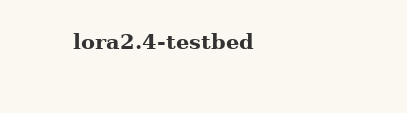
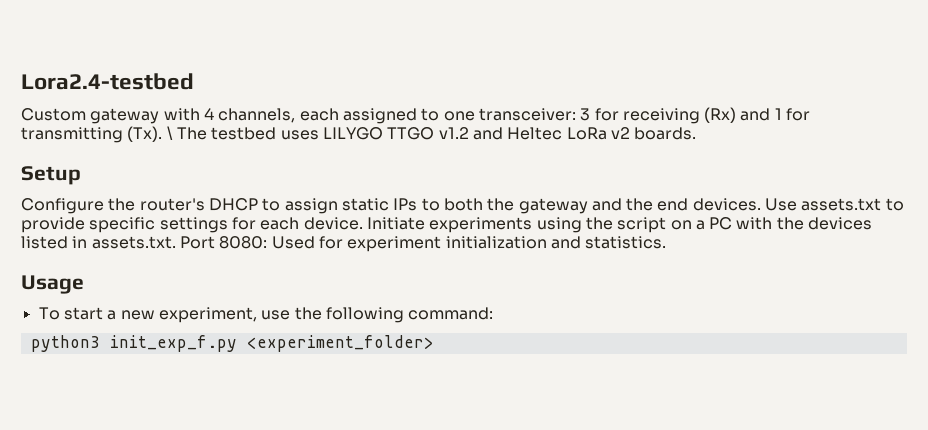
- lora2.4-testbed
+ Lora2.4-testbed
+ Custom gateway with 4 channels, each assigned to one transceiver: 3 for receiving (Rx) and 1 for transmitting (Tx). \ The testbed uses LILYGO TTGO v1.2 and Heltec LoRa v2 boards.
+ Setup
+ Configure the router's DHCP to assign static IPs to both the gateway and the end devices. Use assets.txt to provide specific settings for each device. Initiate experiments using the script on a PC with the devices listed in assets.txt. Port 8080: Used for experiment initialization and statistics.
+ Usage
+ To start a new experiment, use the following command:
+ python3 init_exp_f.py <experiment_folder>

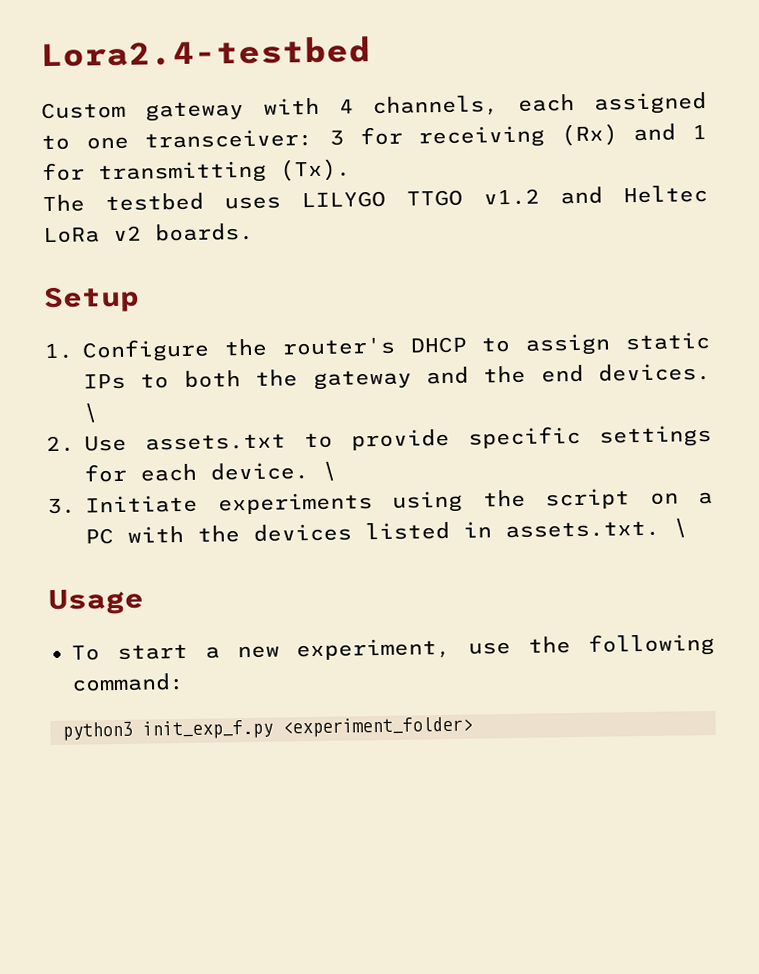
- Custom gateway with 4 channels, each assigned to one transceiver: 3 for receiving (Rx) and 1 for transmitting (Tx). \ The testbed uses LILYGO TTGO v1.2 and Heltec LoRa v2 boards.
+ Custom gateway with 4 channels, each assigned to one transceiver: 3 for receiving (Rx) and 1 for transmitting (Tx).
+ The testbed uses LILYGO TTGO v1.2 and Heltec LoRa v2 boards.
- Configure the router's DHCP to assign static IPs to both the gateway and the end devices. Use assets.txt to provide specific settings for each device. Initiate experiments using the script on a PC with the devices listed in assets.txt. Port 8080: Used for experiment initialization and statistics.
+ 1. Configure the router's DHCP to assign static IPs to both the gateway and the end devices. \
+ 2. Use assets.txt to provide specific settings for each device. \
+ 3. Initiate experiments using the script on a PC with the devices listed in assets.txt. \

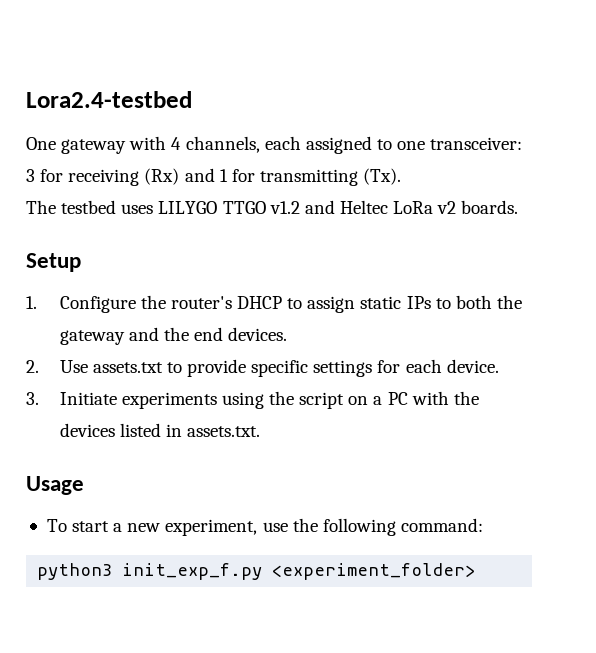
- Custom gateway with 4 channels, each assigned to one transceiver: 3 for receiving (Rx) and 1 for transmitting (Tx).
+ One gateway with 4 channels, each assigned to one transceiver: 3 for receiving (Rx) and 1 for transmitting (Tx).
- 1. Configure the router's DHCP to assign static IPs to both the gateway and the end devices. \
+ 1. Configure the router's DHCP to assign static IPs to both the gateway and the end devices.
- 2. Use assets.txt to provide specific settings for each device. \
+ 2. Use assets.txt to provide specific settings for each device.
- 3. Initiate experiments using the script on a PC with the devices listed in assets.txt. \
+ 3. Initiate experiments using the script on a PC with the devices listed in assets.txt.

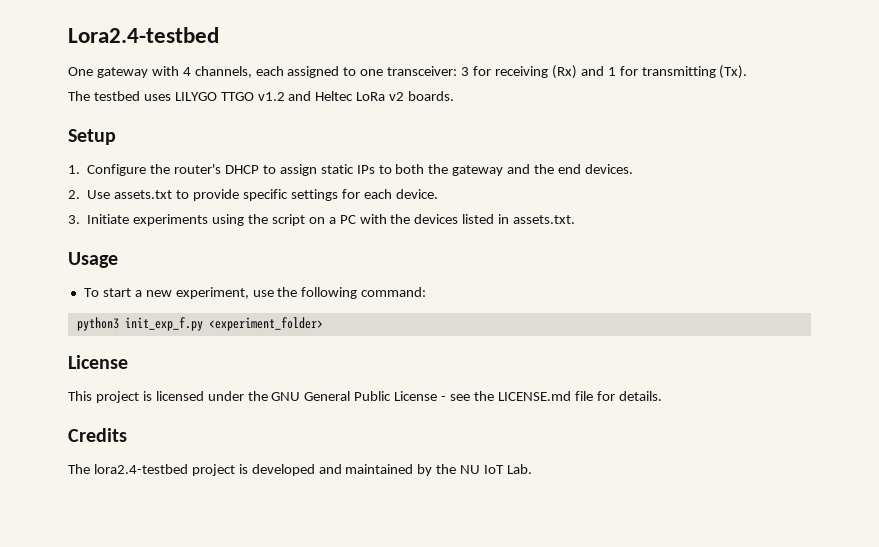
  python3 init_exp_f.py <experiment_folder>
+ License
+ This project is licensed under the GNU General Public License - see the LICENSE.md file for details.
+ Credits
+ The lora2.4-testbed project is developed and maintained by the NU IoT Lab.

